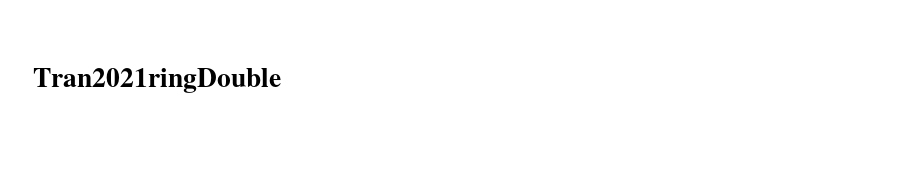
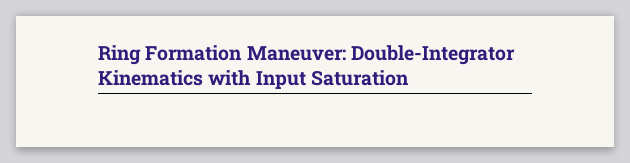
- Tran2021ringDouble
+ Ring Formation Maneuver: Double-Integrator Kinematics with Input Saturation

